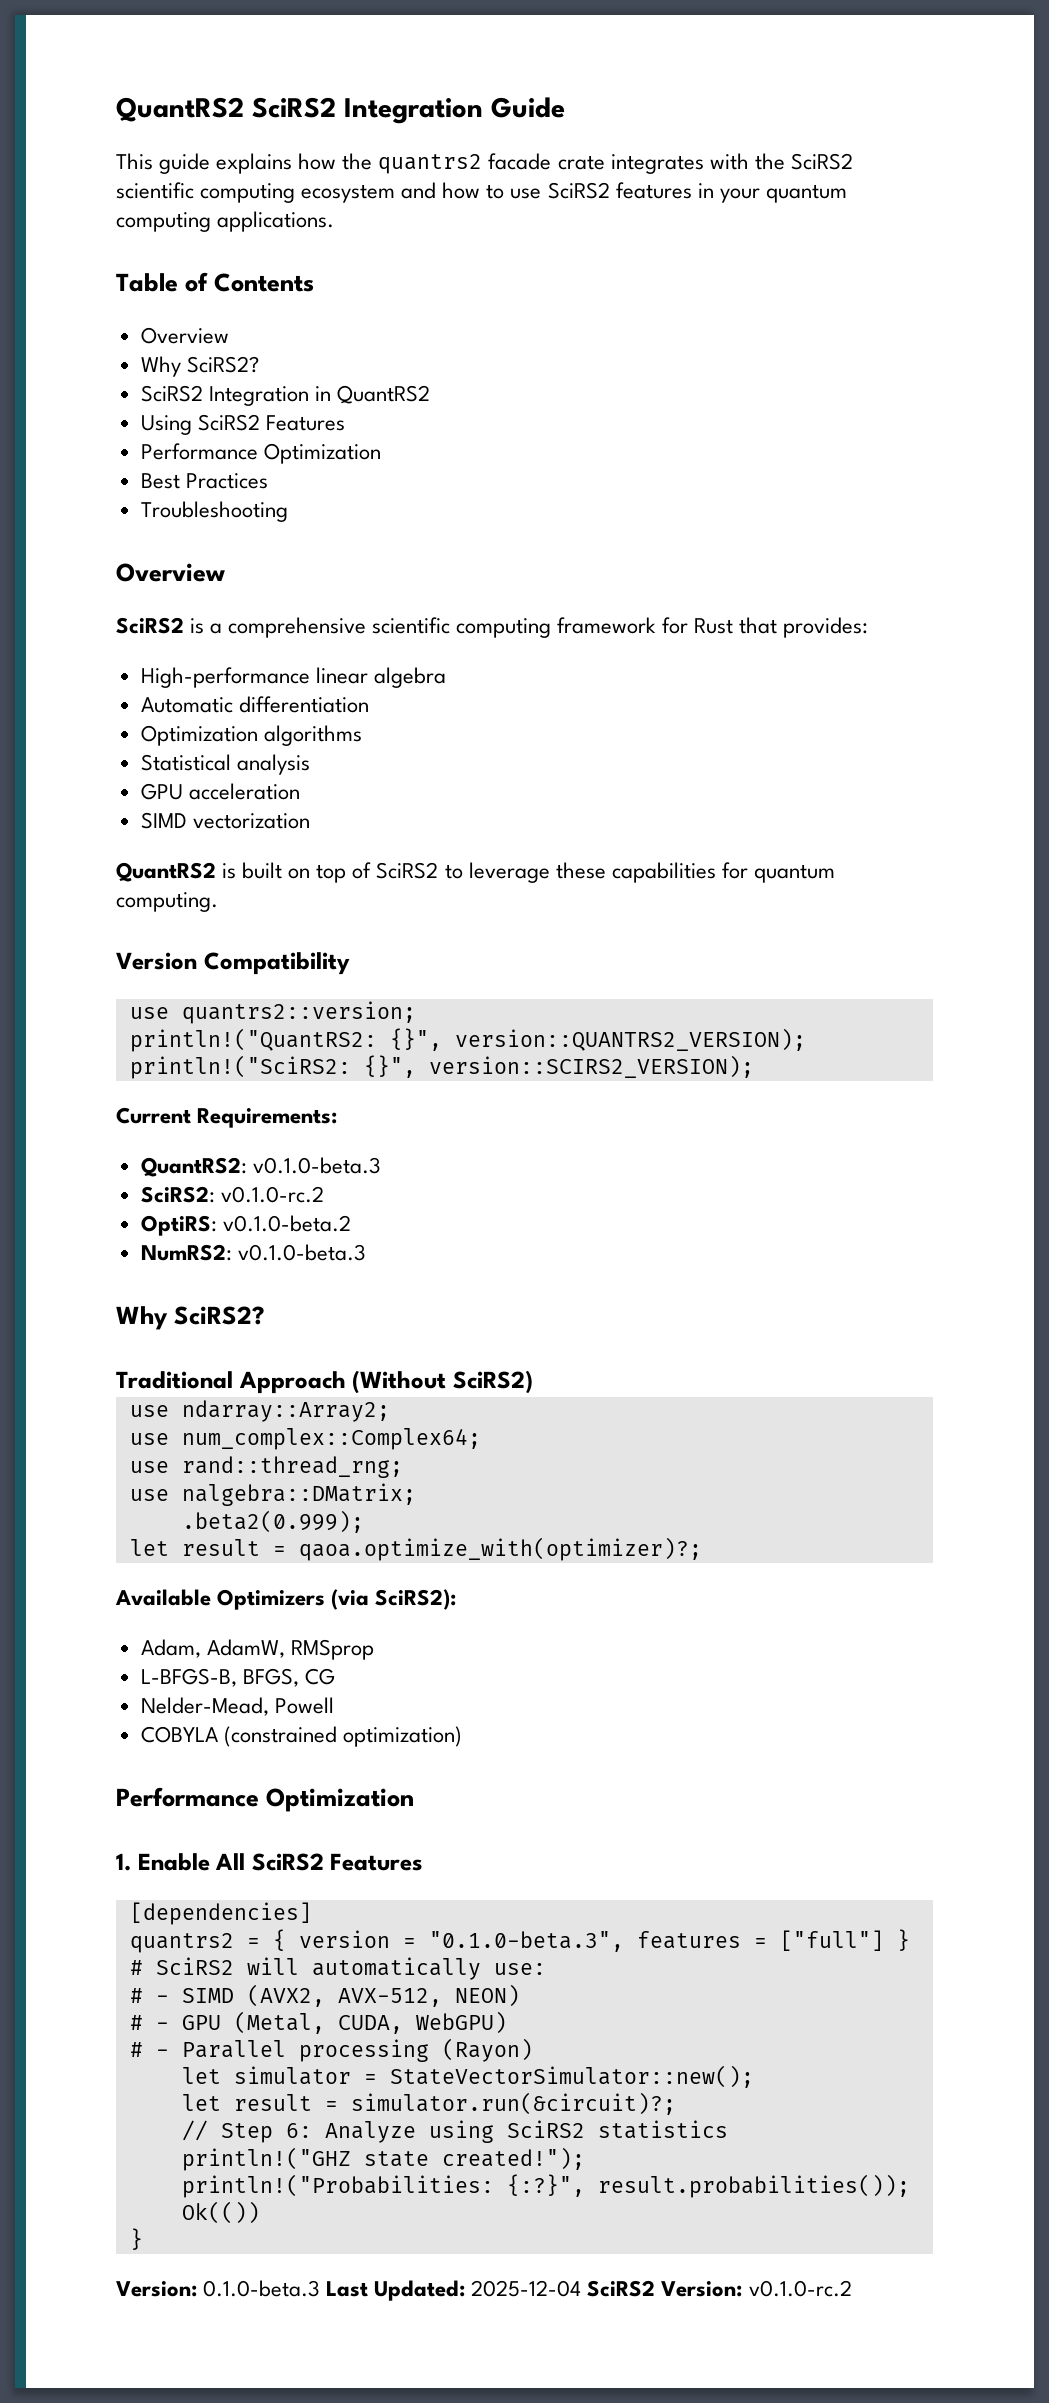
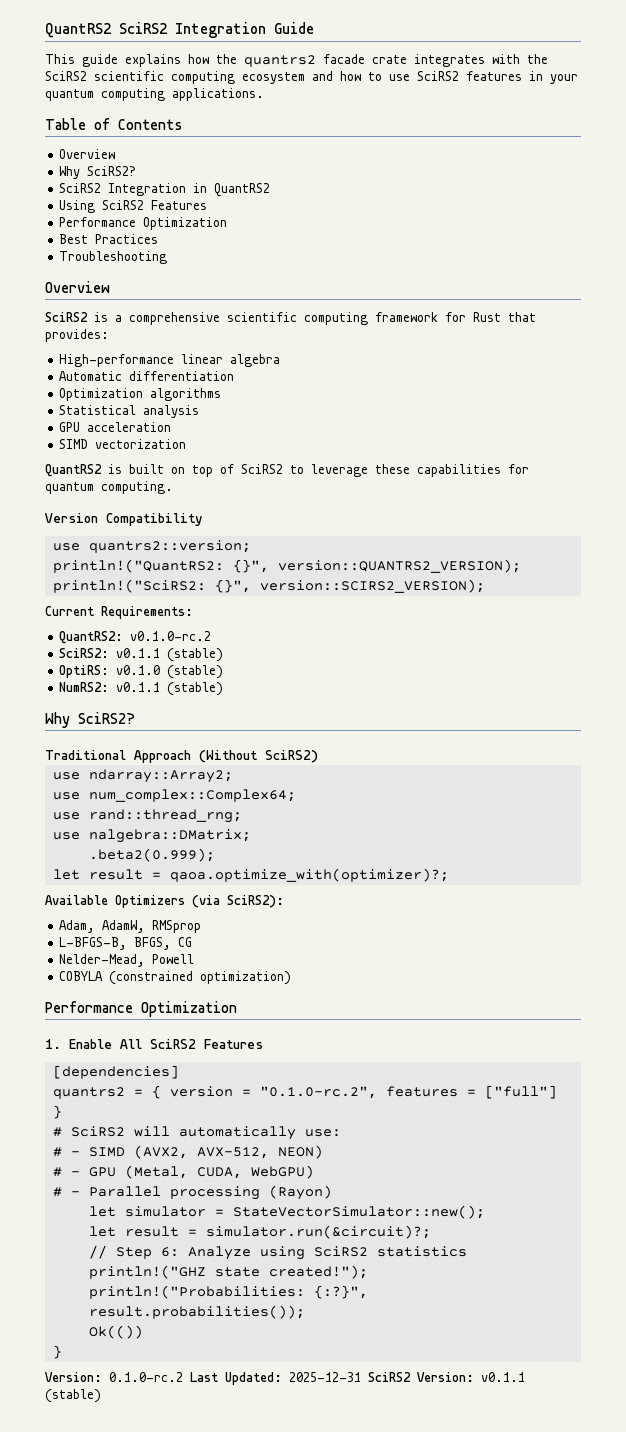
- QuantRS2: v0.1.0-beta.3
+ QuantRS2: v0.1.0-rc.2
- SciRS2: v0.1.0-rc.2
+ SciRS2: v0.1.1 (stable)
- OptiRS: v0.1.0-beta.2
+ OptiRS: v0.1.0 (stable)
- NumRS2: v0.1.0-beta.3
+ NumRS2: v0.1.1 (stable)
- quantrs2 = { version = "0.1.0-beta.3", features = ["full"] }
+ quantrs2 = { version = "0.1.0-rc.2", features = ["full"] }
- Version: 0.1.0-beta.3 Last Updated: 2025-12-04 SciRS2 Version: v0.1.0-rc.2
+ Version: 0.1.0-rc.2 Last Updated: 2025-12-31 SciRS2 Version: v0.1.1 (stable)

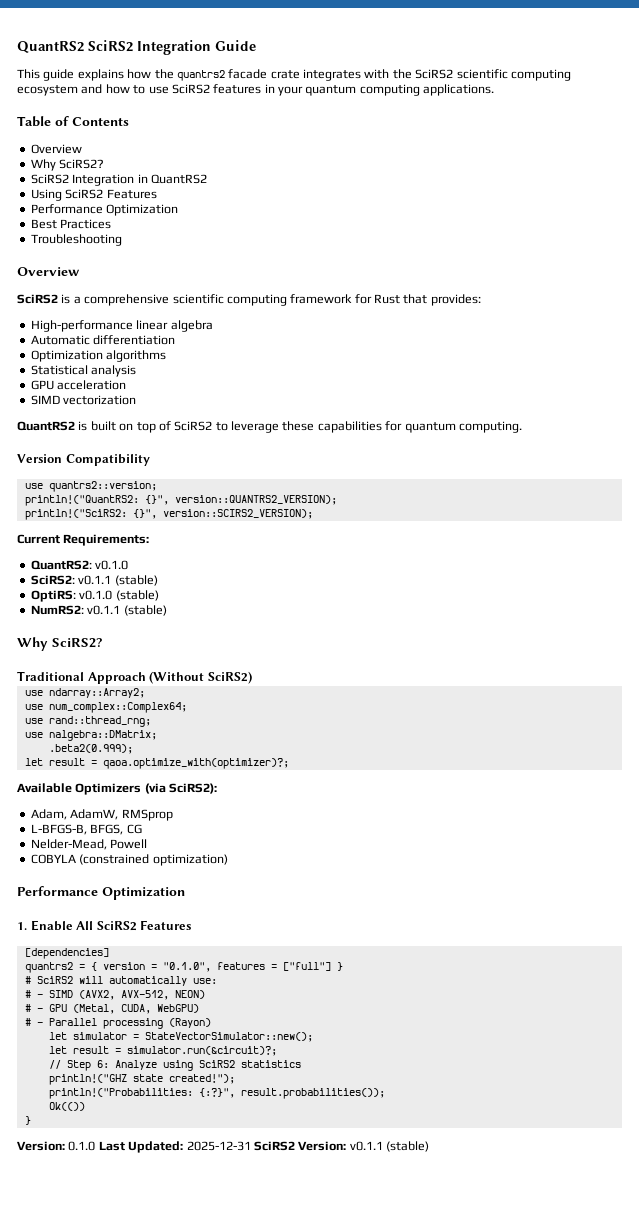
- QuantRS2: v0.1.0-rc.2
+ QuantRS2: v0.1.0
- quantrs2 = { version = "0.1.0-rc.2", features = ["full"] }
+ quantrs2 = { version = "0.1.0", features = ["full"] }
- Version: 0.1.0-rc.2 Last Updated: 2025-12-31 SciRS2 Version: v0.1.1 (stable)
+ Version: 0.1.0 Last Updated: 2025-12-31 SciRS2 Version: v0.1.1 (stable)

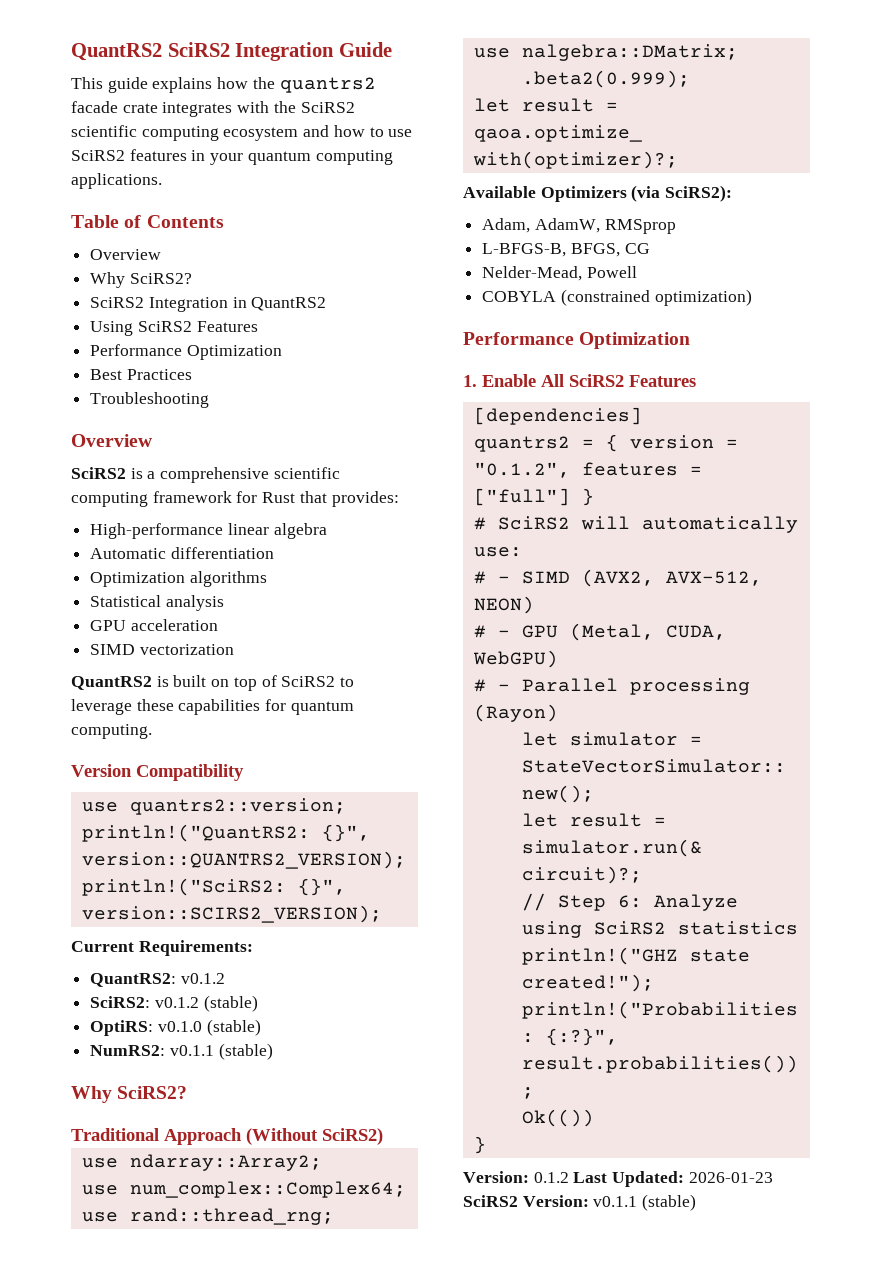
- QuantRS2: v0.1.0
+ QuantRS2: v0.1.2
- SciRS2: v0.1.1 (stable)
+ SciRS2: v0.1.2 (stable)
- quantrs2 = { version = "0.1.0", features = ["full"] }
+ quantrs2 = { version = "0.1.2", features = ["full"] }
- Version: 0.1.0 Last Updated: 2025-12-31 SciRS2 Version: v0.1.1 (stable)
+ Version: 0.1.2 Last Updated: 2026-01-23 SciRS2 Version: v0.1.1 (stable)

